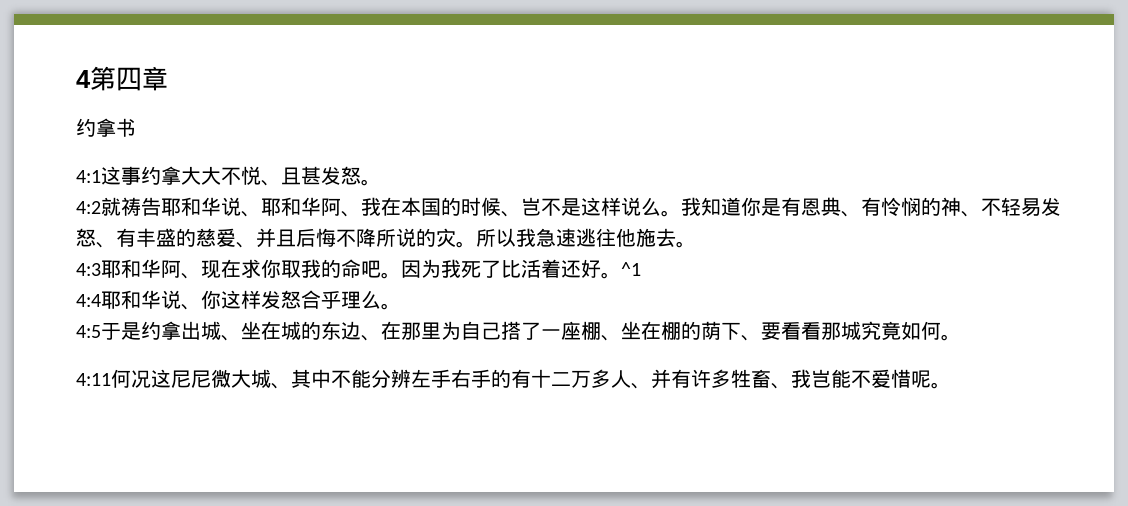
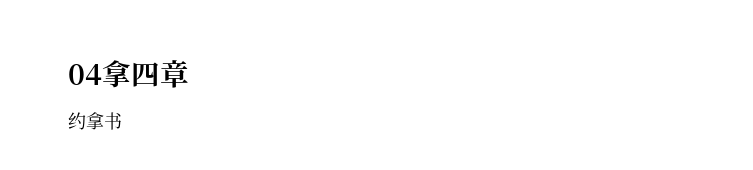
- 4第四章
+ 04拿四章
- 4:1这事约拿大大不悦、且甚发怒。
- 4:2就祷告耶和华说、耶和华阿、我在本国的时候、岂不是这样说么。我知道你是有恩典、有怜悯的神、不轻易发怒、有丰盛的慈爱、并且后悔不降所说的灾。所以我急速逃往他施去。
- 4:3耶和华阿、现在求你取我的命吧。因为我死了比活着还好。^1
- 4:4耶和华说、你这样发怒合乎理么。
- 4:5于是约拿出城、坐在城的东边、在那里为自己搭了一座棚、坐在棚的荫下、要看看那城究竟如何。
- 4:11何况这尼尼微大城、其中不能分辨左手右手的有十二万多人、并有许多牲畜、我岂能不爱惜呢。

